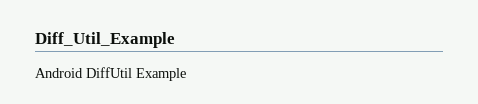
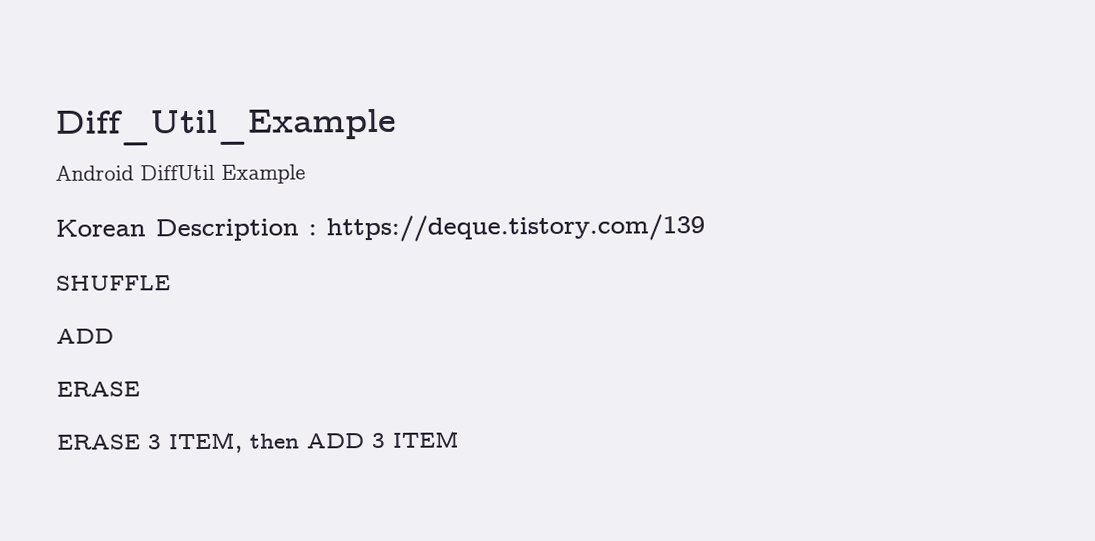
+ Korean Description : https://deque.tistory.com/139
+ SHUFFLE
+ ADD
+ ERASE
+ ERASE 3 ITEM, then ADD 3 ITEM

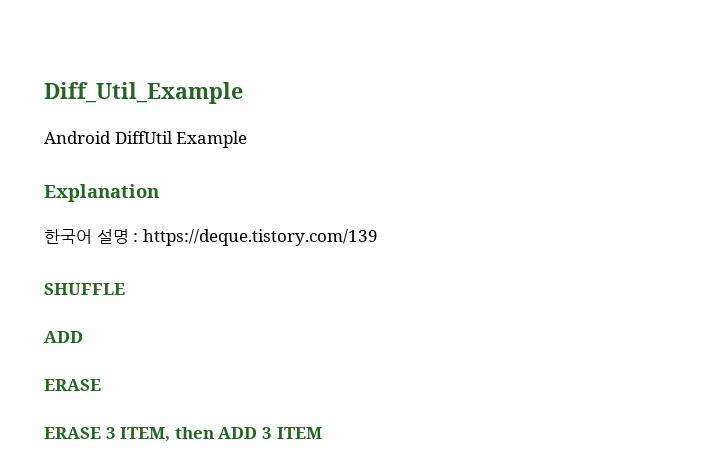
- Korean Description : https://deque.tistory.com/139
+ Explanation
+ 한국어 설명 : https://deque.tistory.com/139

